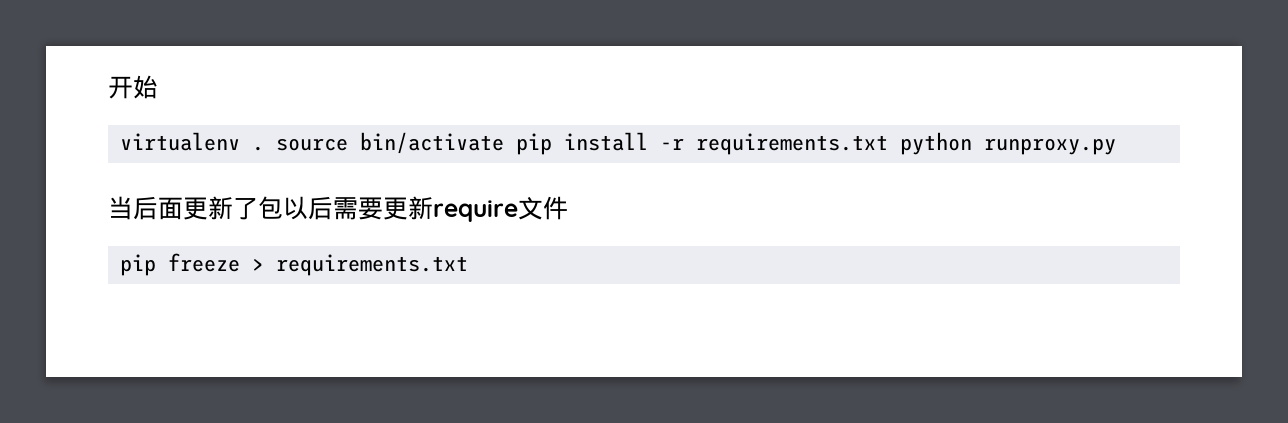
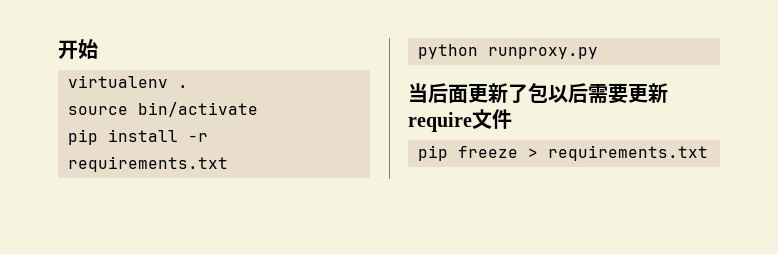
- virtualenv . source bin/activate pip install -r requirements.txt python runproxy.py
+ virtualenv .
+ source bin/activate
+ pip install -r requirements.txt
+ python runproxy.py

